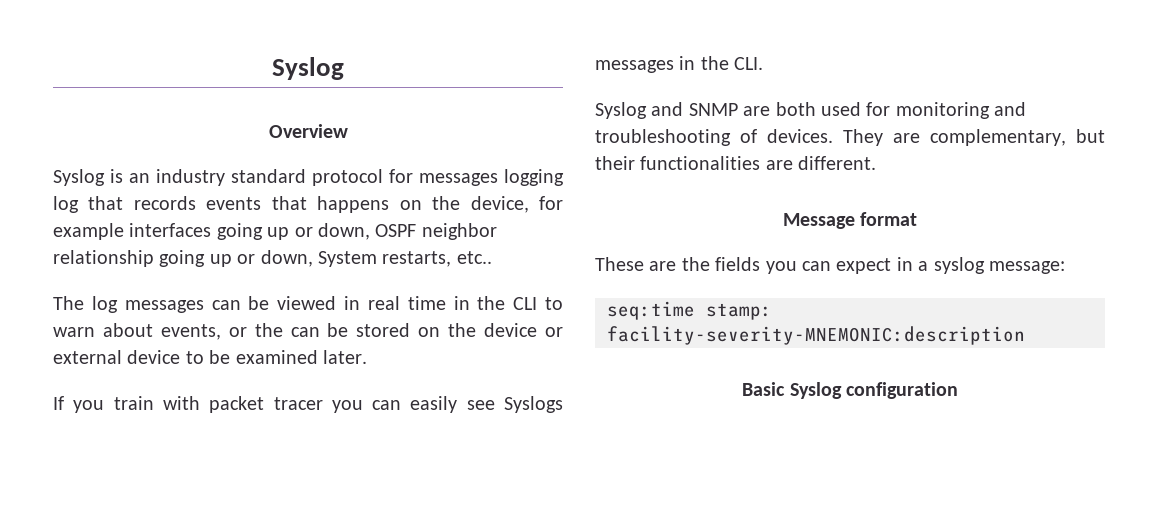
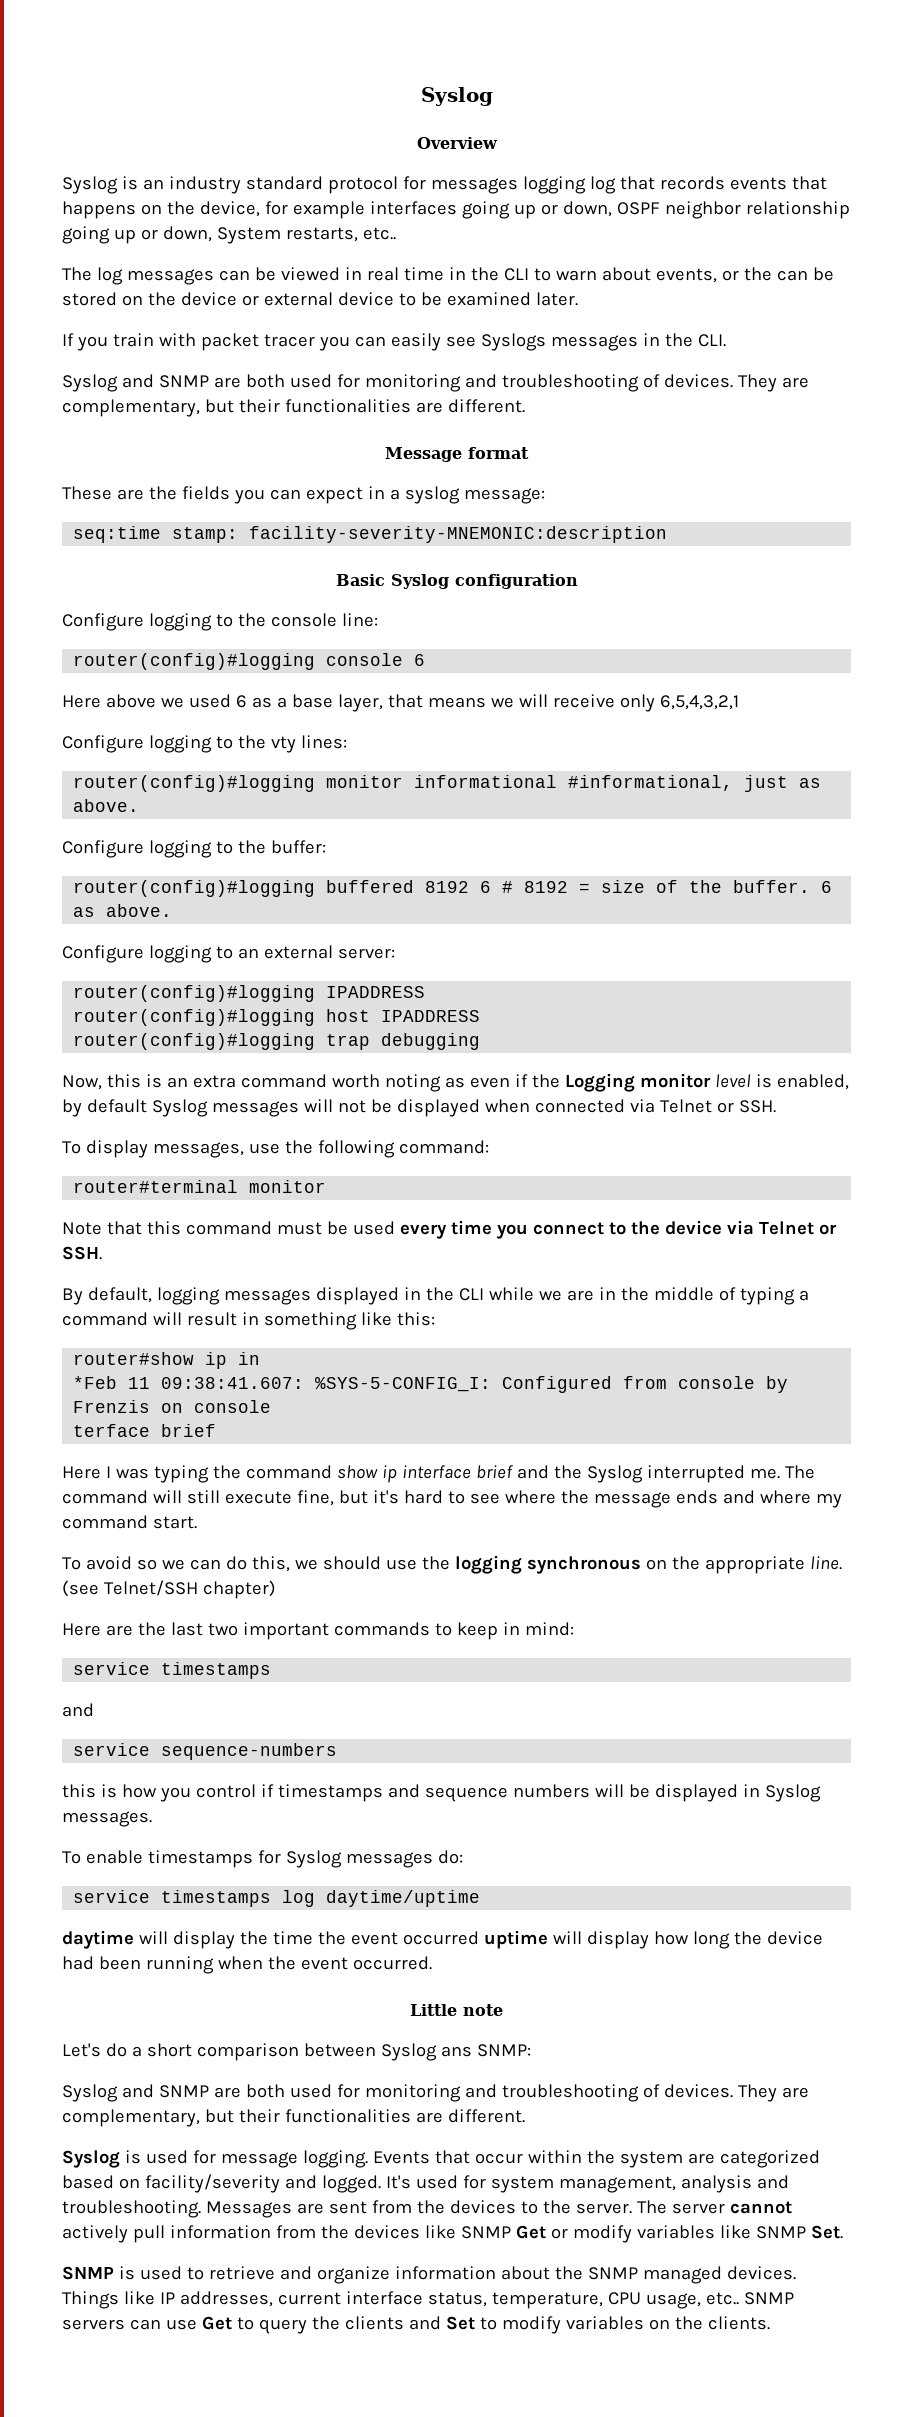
+ Configure logging to the console line:
+ router(config)#logging console 6
+ Here above we used 6 as a base layer, that means we will receive only 6,5,4,3,2,1
+ Configure logging to the vty lines:
+ router(config)#logging monitor informational #informational, just as above.
+ Configure logging to the buffer:
+ router(config)#logging buffered 8192 6 # 8192 = size of the buffer. 6 as above.
+ Configure logging to an external server:
+ router(config)#logging IPADDRESS
+ router(config)#logging host IPADDRESS
+ router(config)#logging trap debugging
+ Now, this is an extra command worth noting as even if the Logging monitor level is enabled, by default Syslog messages will not be displayed when connected via Telnet or SSH.
+ To display messages, use the following command:
+ router#terminal monitor
+ Note that this command must be used every time you connect to the device via Telnet or SSH.
+ By default, logging messages displayed in the CLI while we are in the middle of typing a command will result in something like this:
+ router#show ip in
+ *Feb 11 09:38:41.607: %SYS-5-CONFIG_I: Configured from console by Frenzis on console
+ terface brief
+ Here I was typing the command show ip interface brief and the Syslog interrupted me. The command will still execute fine, but it's hard to see where the message ends and where my command start.
+ To avoid so we can do this, we should use the logging synchronous on the appropriate line. (see Telnet/SSH chapter)
+ Here are the last two important commands to keep in mind:
+ service timestamps
+ and
+ service sequence-numbers
+ this is how you control if timestamps and sequence numbers will be displayed in Syslog messages.
+ To enable timestamps for Syslog messages do:
+ service timestamps log daytime/uptime
+ daytime will display the time the event occurred uptime will display how long the device had been running when the event occurred.
+ Little note
+ Let's do a short comparison between Syslog ans SNMP:
+ Syslog and SNMP are both used for monitoring and troubleshooting of devices. They are complementary, but their functionalities are different.
+ Syslog is used for message logging. Events that occur within the system are categorized based on facility/severity and logged. It's used for system management, analysis and troubleshooting. Messages are sent from the devices to the server. The server cannot actively pull information from the devices like SNMP Get or modify variables like SNMP Set.
+ SNMP is used to retrieve and organize information about the SNMP managed devices. Things like IP addresses, current interface status, temperature, CPU usage, etc.. SNMP servers can use Get to query the clients and Set to modify variables on the clients.

